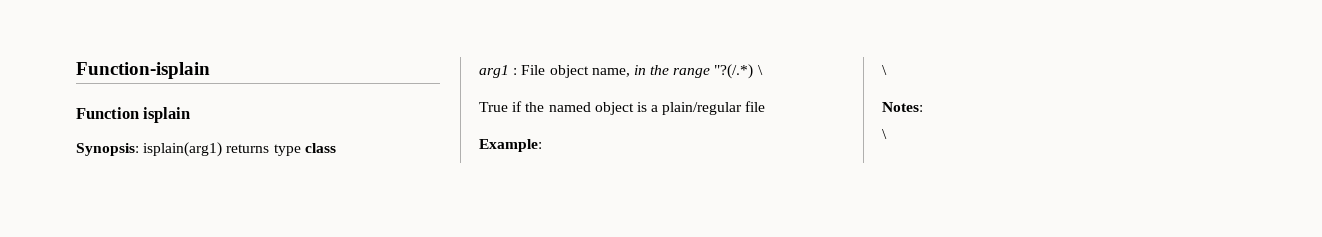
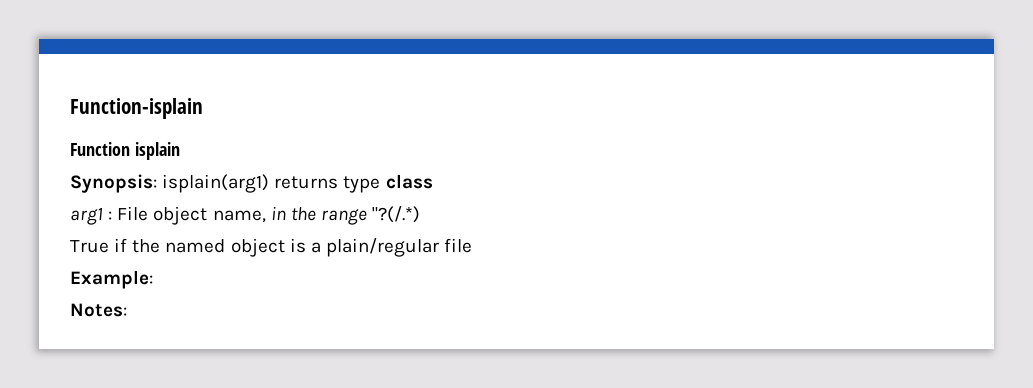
- arg1 : File object name, in the range "?(/.*) \
+ arg1 : File object name, in the range "?(/.*)
  Example:
- \
  Notes:
- \

